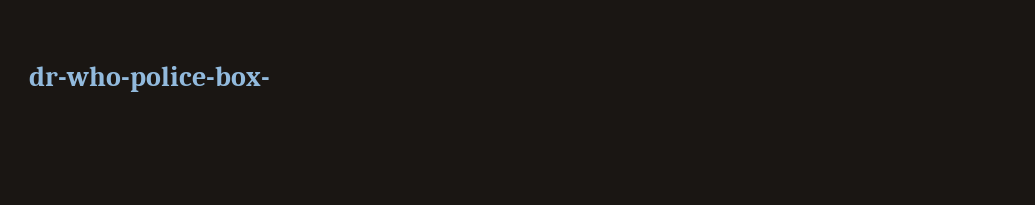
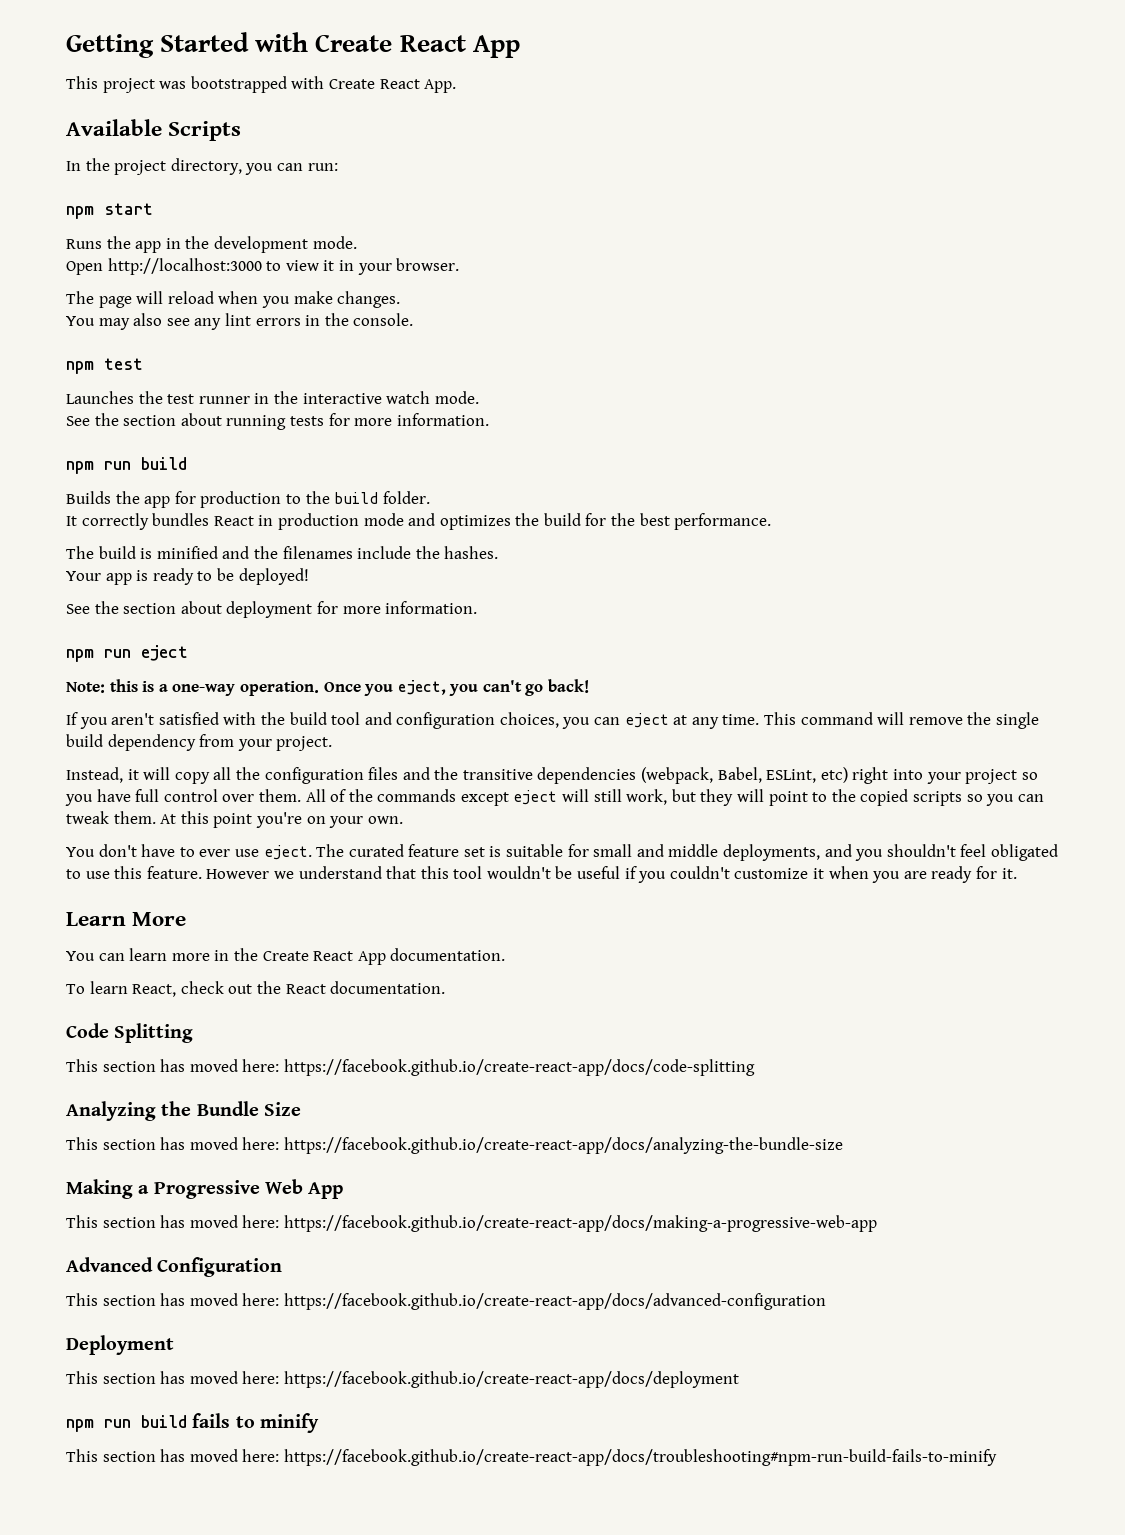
- dr-who-police-box-
+ Getting Started with Create React App
+ This project was bootstrapped with Create React App.
+ Available Scripts
+ In the project directory, you can run:
+ npm start
+ Runs the app in the development mode.
+ Open http://localhost:3000 to view it in your browser.
+ The page will reload when you make changes.
+ You may also see any lint errors in the console.
+ npm test
+ Launches the test runner in the interactive watch mode.
+ See the section about running tests for more information.
+ npm run build
+ Builds the app for production to the build folder.
+ It correctly bundles React in production mode and optimizes the build for the best performance.
+ The build is minified and the filenames include the hashes.
+ Your app is ready to be deployed!
+ See the section about deployment for more information.
+ npm run eject
+ Note: this is a one-way operation. Once you eject, you can't go back!
+ If you aren't satisfied with the build tool and configuration choices, you can eject at any time. This command will remove the single build dependency from your project.
+ Instead, it will copy all the configuration files and the transitive dependencies (webpack, Babel, ESLint, etc) right into your project so you have full control over them. All of the commands except eject will still work, but they will point to the copied scripts so you can tweak them. At this point you're on your own.
+ You don't have to ever use eject. The curated feature set is suitable for small and middle deployments, and you shouldn't feel obligated to use this feature. However we understand that this tool wouldn't be useful if you couldn't customize it when you are ready for it.
+ Learn More
+ You can learn more in the Create React App documentation.
+ To learn React, check out the React documentation.
+ Code Splitting
+ This section has moved here: https://facebook.github.io/create-react-app/docs/code-splitting
+ Analyzing the Bundle Size
+ This section has moved here: https://facebook.github.io/create-react-app/docs/analyzing-the-bundle-size
+ Making a Progressive Web App
+ This section has moved here: https://facebook.github.io/create-react-app/docs/making-a-progressive-web-app
+ Advanced Configuration
+ This section has moved here: https://facebook.github.io/create-react-app/docs/advanced-configuration
+ Deployment
+ This section has moved here: https://facebook.github.io/create-react-app/docs/deployment
+ npm run build fails to minify
+ This section has moved here: https://facebook.github.io/create-react-app/docs/troubleshooting#npm-run-build-fails-to-minify

